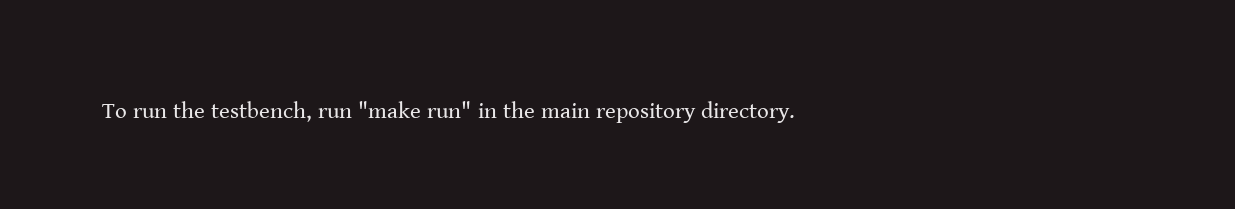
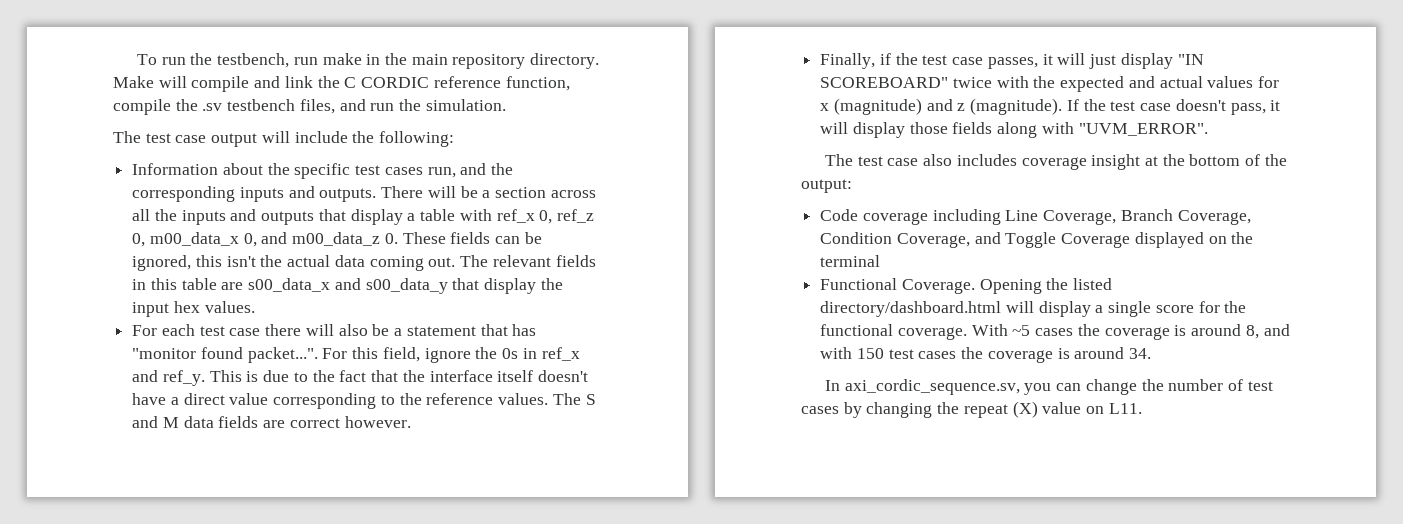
- To run the testbench, run "make run" in the main repository directory.
+ To run the testbench, run make in the main repository directory.
+ Make will compile and link the C CORDIC reference function, compile the .sv testbench files, and run the simulation.
+ The test case output will include the following:
+ Information about the specific test cases run, and the corresponding inputs and outputs. There will be a section across all the inputs and outputs that display a table with ref_x 0, ref_z 0, m00_data_x 0, and m00_data_z 0. These fields can be ignored, this isn't the actual data coming out. The relevant fields in this table are s00_data_x and s00_data_y that display the input hex values.
+ For each test case there will also be a statement that has "monitor found packet...". For this field, ignore the 0s in ref_x and ref_y. This is due to the fact that the interface itself doesn't have a direct value corresponding to the reference values. The S and M data fields are correct however.
+ Finally, if the test case passes, it will just display "IN SCOREBOARD" twice with the expected and actual values for x (magnitude) and z (magnitude). If the test case doesn't pass, it will display those fields along with "UVM_ERROR".
+ The test case also includes coverage insight at the bottom of the output:
+ Code coverage including Line Coverage, Branch Coverage, Condition Coverage, and Toggle Coverage displayed on the terminal
+ Functional Coverage. Opening the listed directory/dashboard.html will display a single score for the functional coverage. With ~5 cases the coverage is around 8, and with 150 test cases the coverage is around 34.
+ In axi_cordic_sequence.sv, you can change the number of test cases by changing the repeat (X) value on L11.

